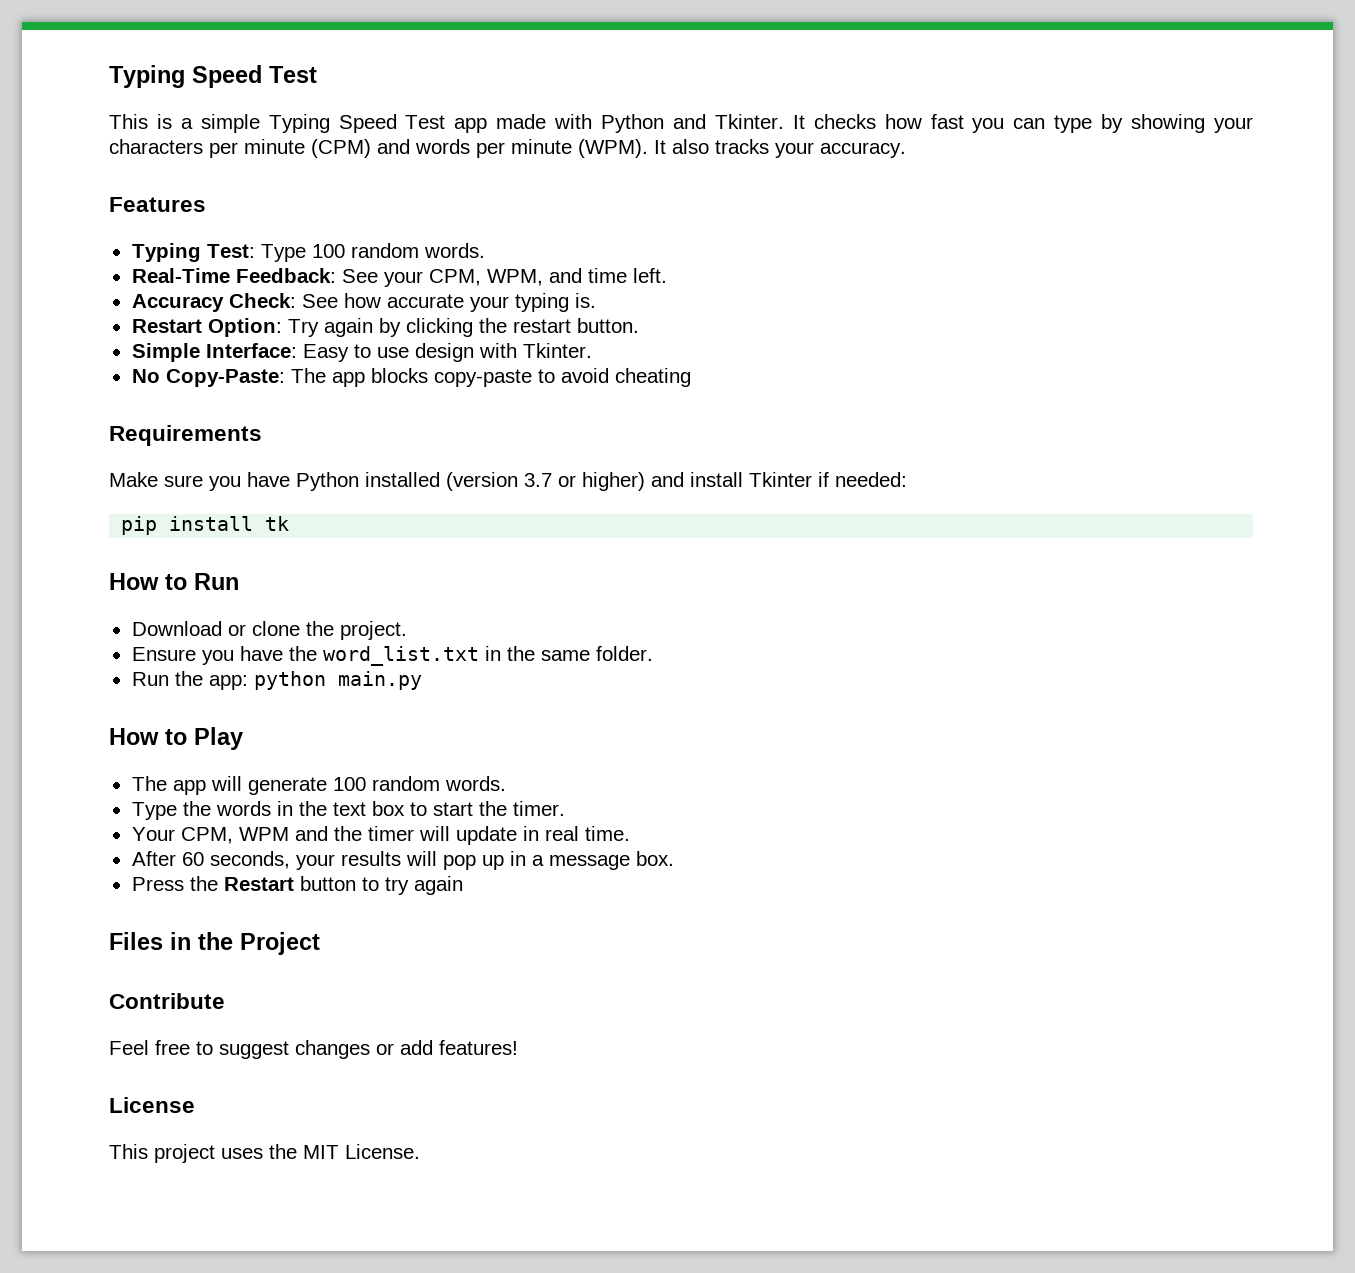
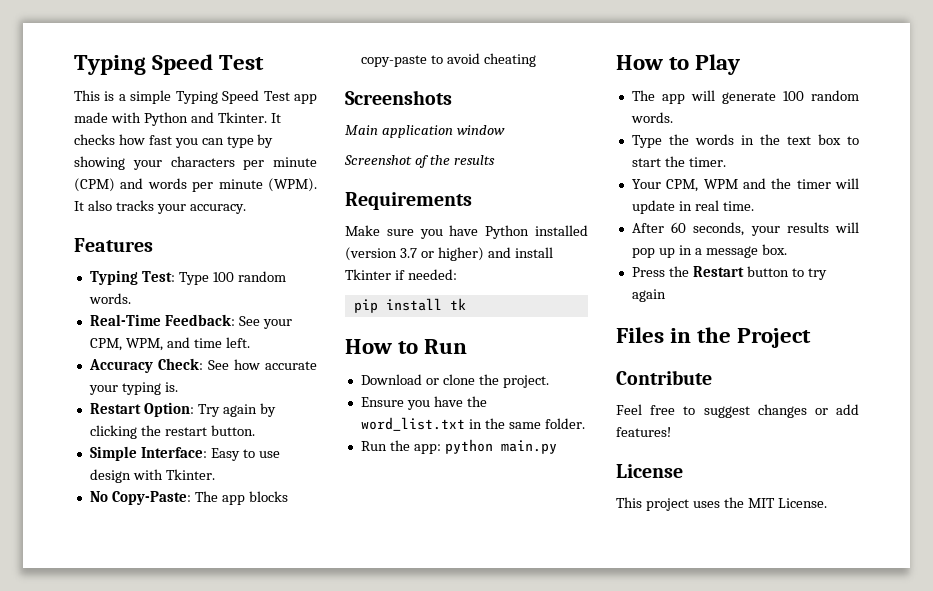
+ Screenshots
+ Main application window
+ Screenshot of the results

